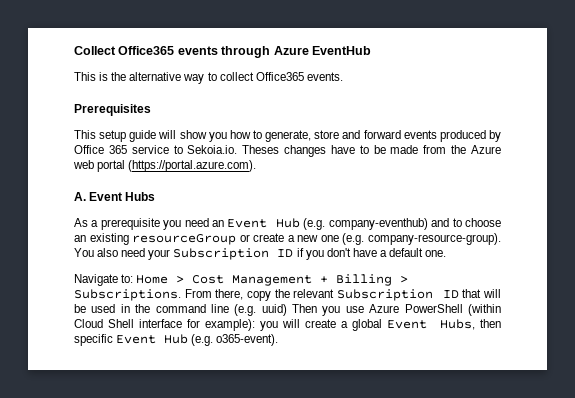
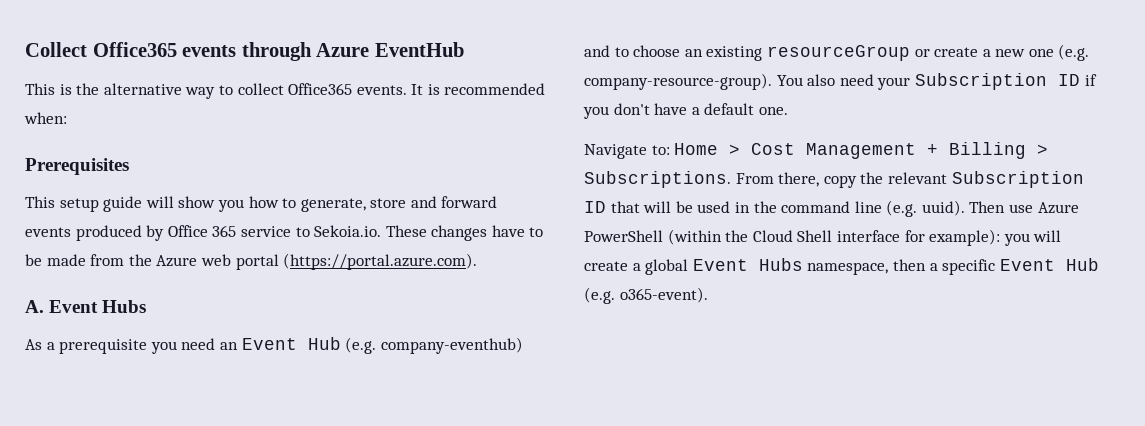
+ It is recommended when:
- This setup guide will show you how to generate, store and forward events produced by Office 365 service to Sekoia.io. Theses changes have to be made from the Azure web portal (https://portal.azure.com).
+ This setup guide will show you how to generate, store and forward events produced by Office 365 service to Sekoia.io. These changes have to be made from the Azure web portal (https://portal.azure.com).
- From there, copy the relevant Subscription ID that will be used in the command line (e.g. uuid) Then you use Azure PowerShell (within Cloud Shell interface for example): you will create a global Event Hubs, then specific Event Hub (e.g. o365-event).
+ From there, copy the relevant Subscription ID that will be used in the command line (e.g. uuid). Then use Azure PowerShell (within the Cloud Shell interface for example): you will create a global Event Hubs namespace, then a specific Event Hub (e.g. o365-event).

